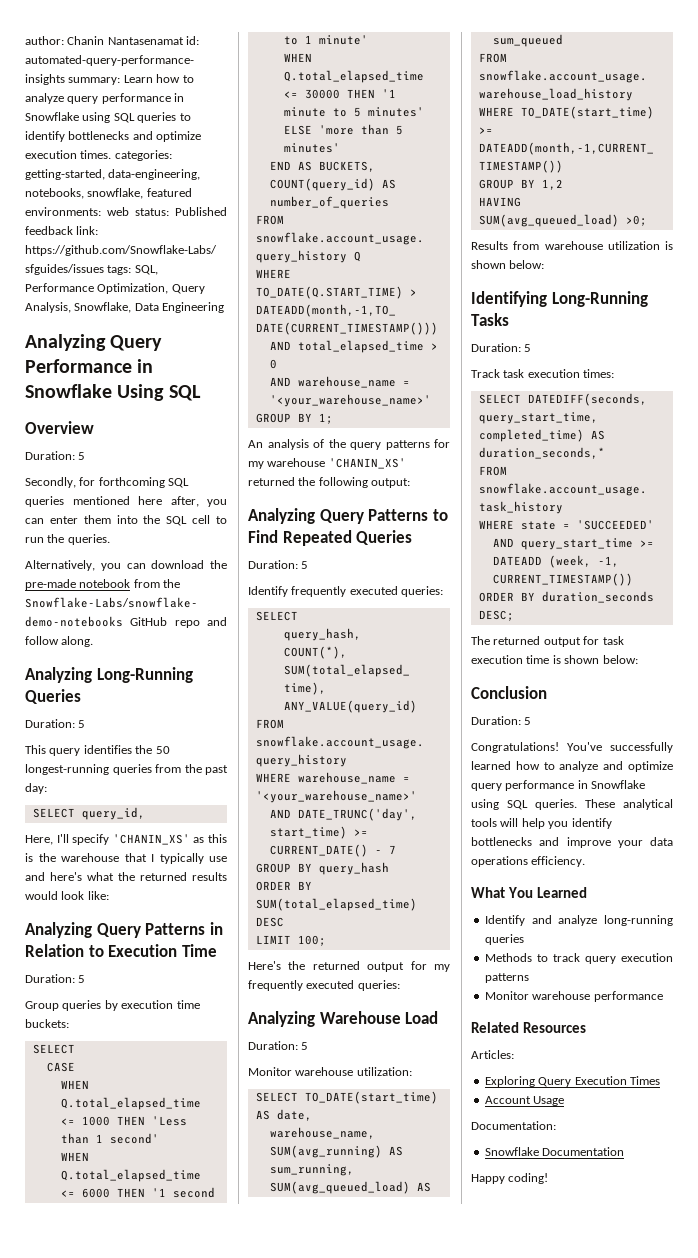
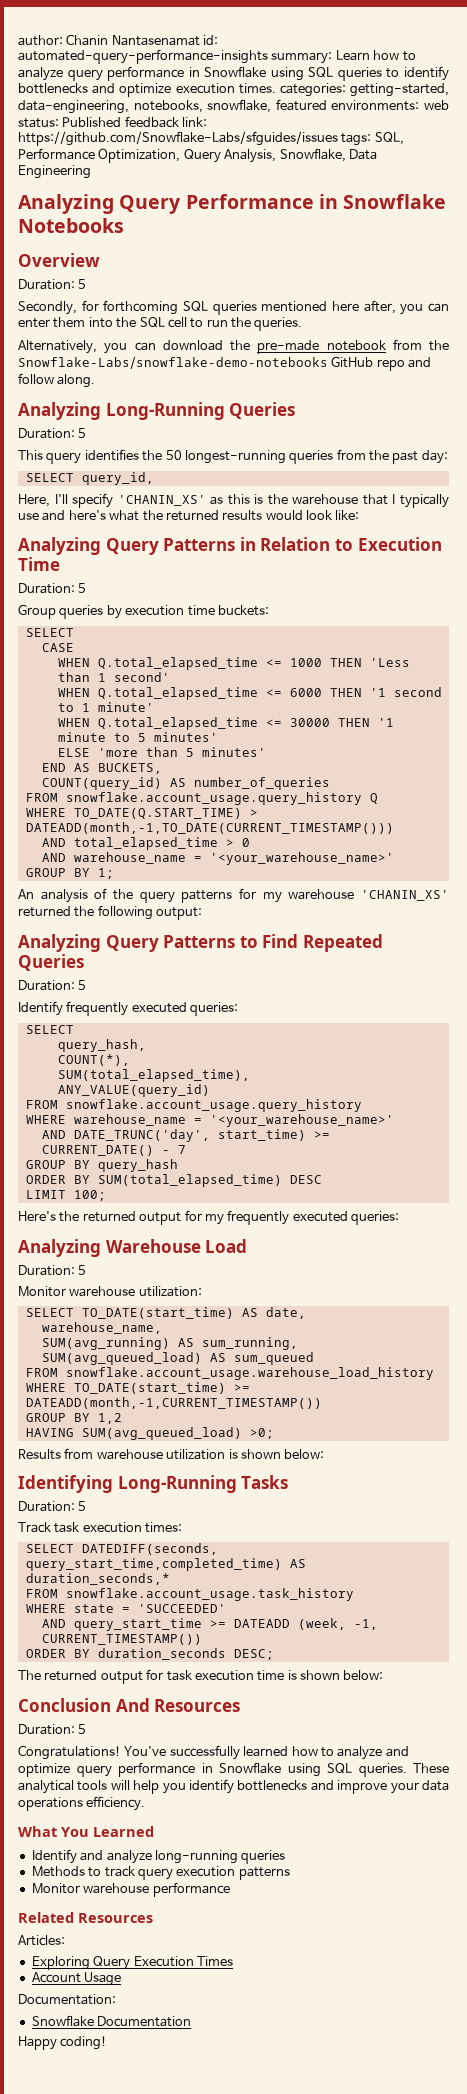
- Analyzing Query Performance in Snowflake Using SQL
+ Analyzing Query Performance in Snowflake Notebooks
- Conclusion
+ Conclusion And Resources

